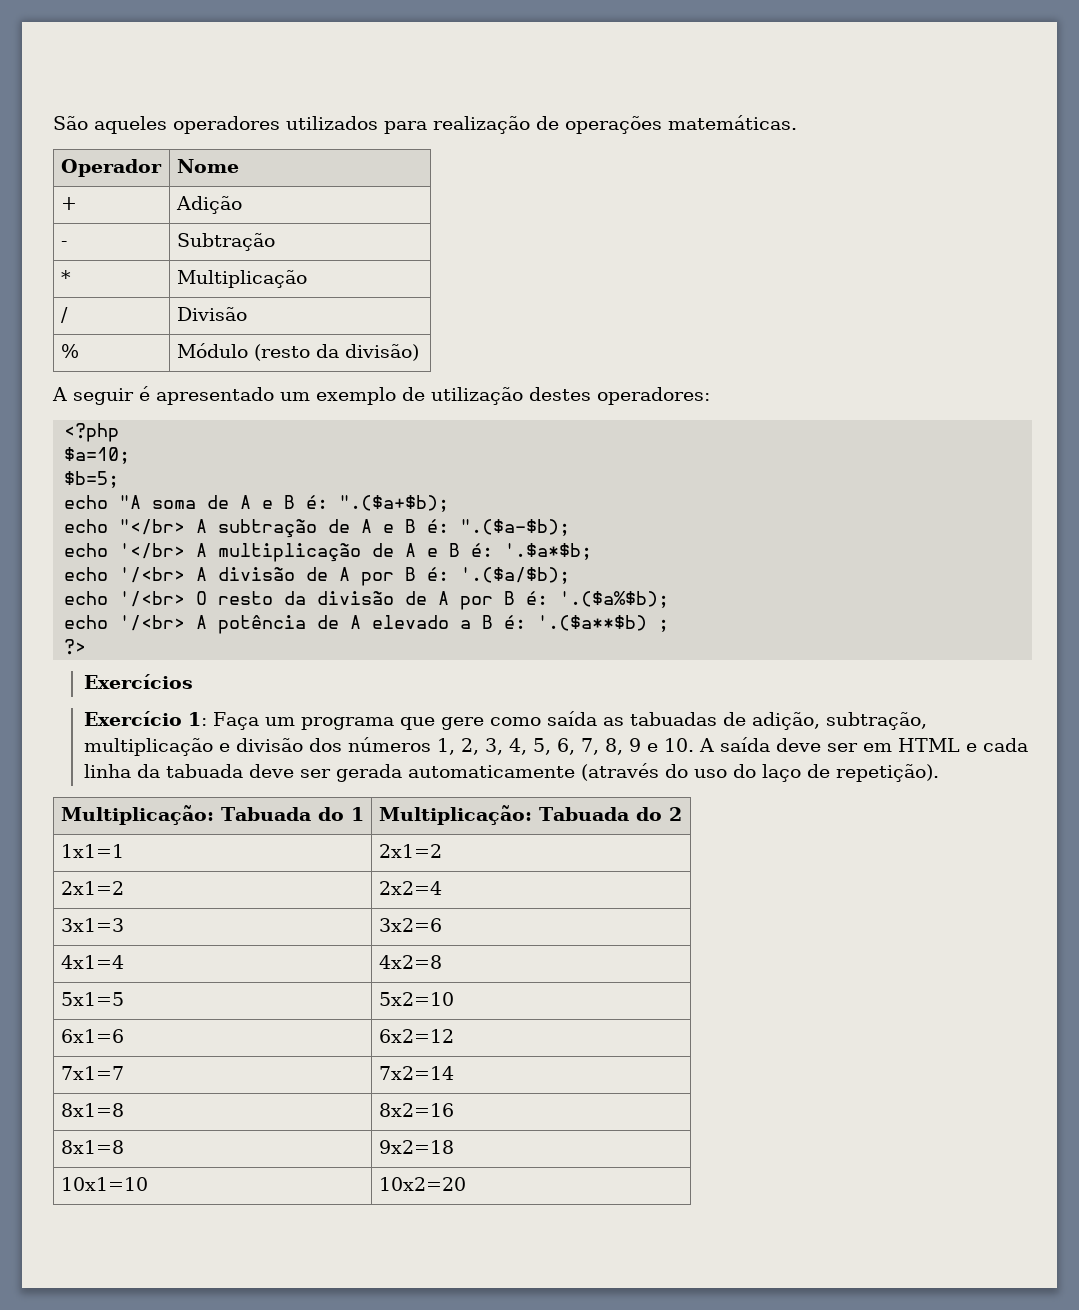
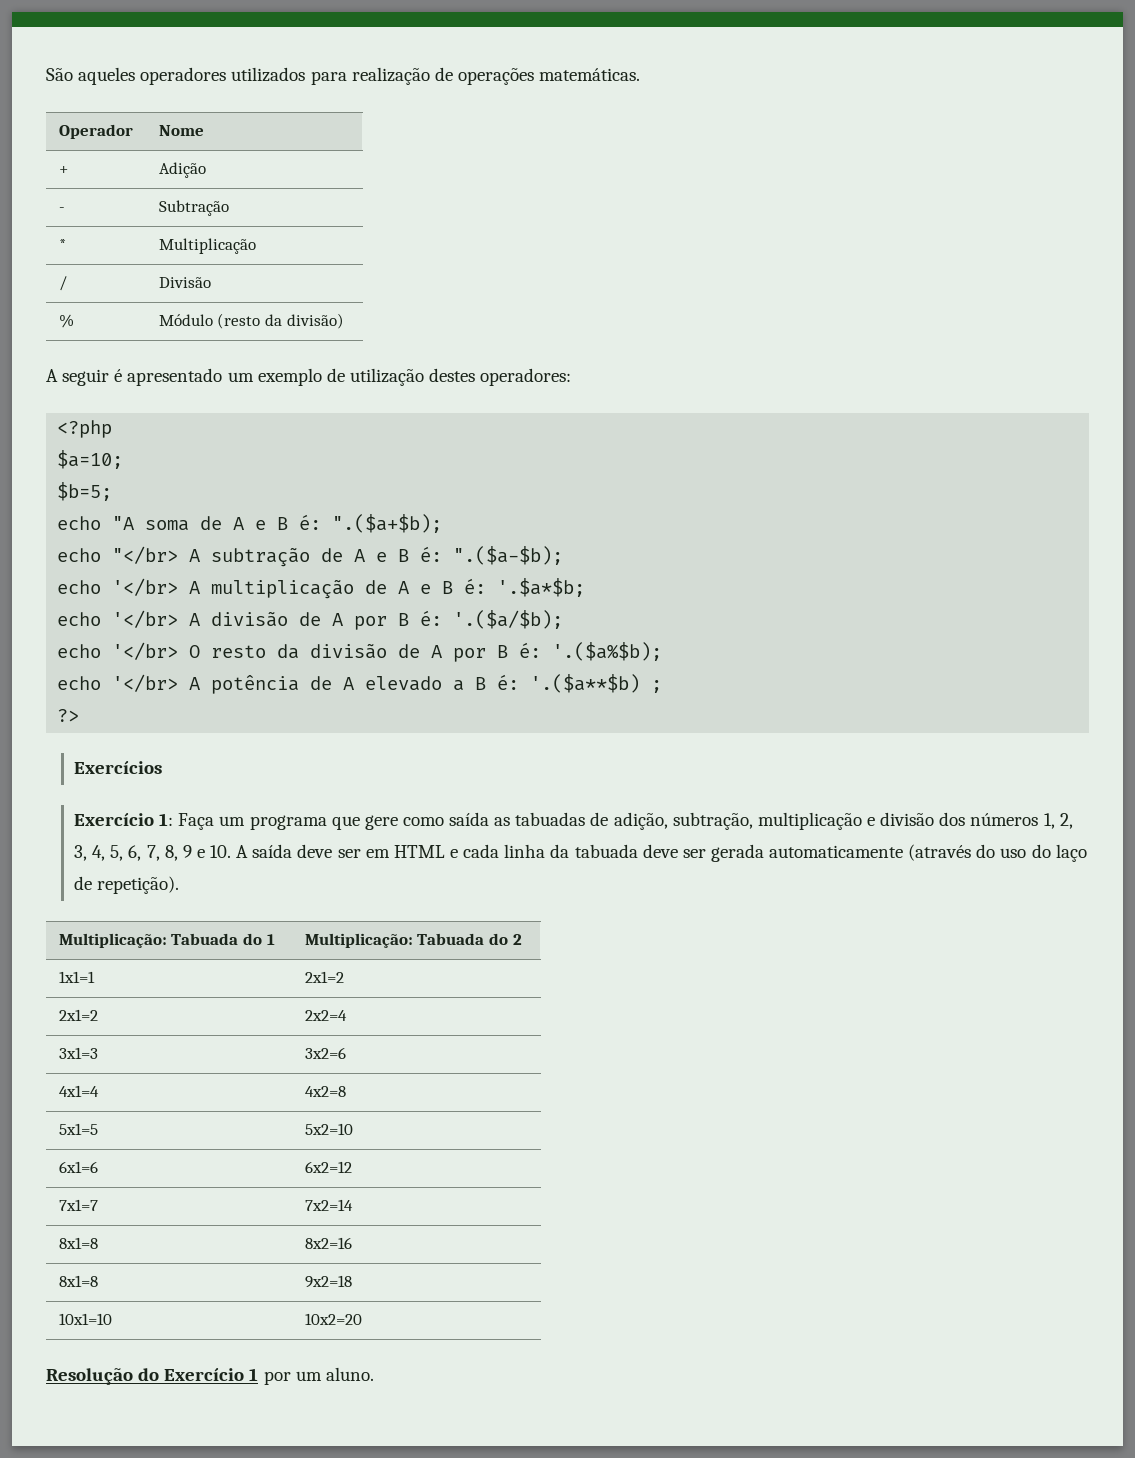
- echo '/<br> A divisão de A por B é: '.($a/$b);
+ echo '</br> A divisão de A por B é: '.($a/$b);
- echo '/<br> O resto da divisão de A por B é: '.($a%$b);
+ echo '</br> O resto da divisão de A por B é: '.($a%$b);
- echo '/<br> A potência de A elevado a B é: '.($a**$b) ;
+ echo '</br> A potência de A elevado a B é: '.($a**$b) ;
+ Resolução do Exercício 1 por um aluno.

